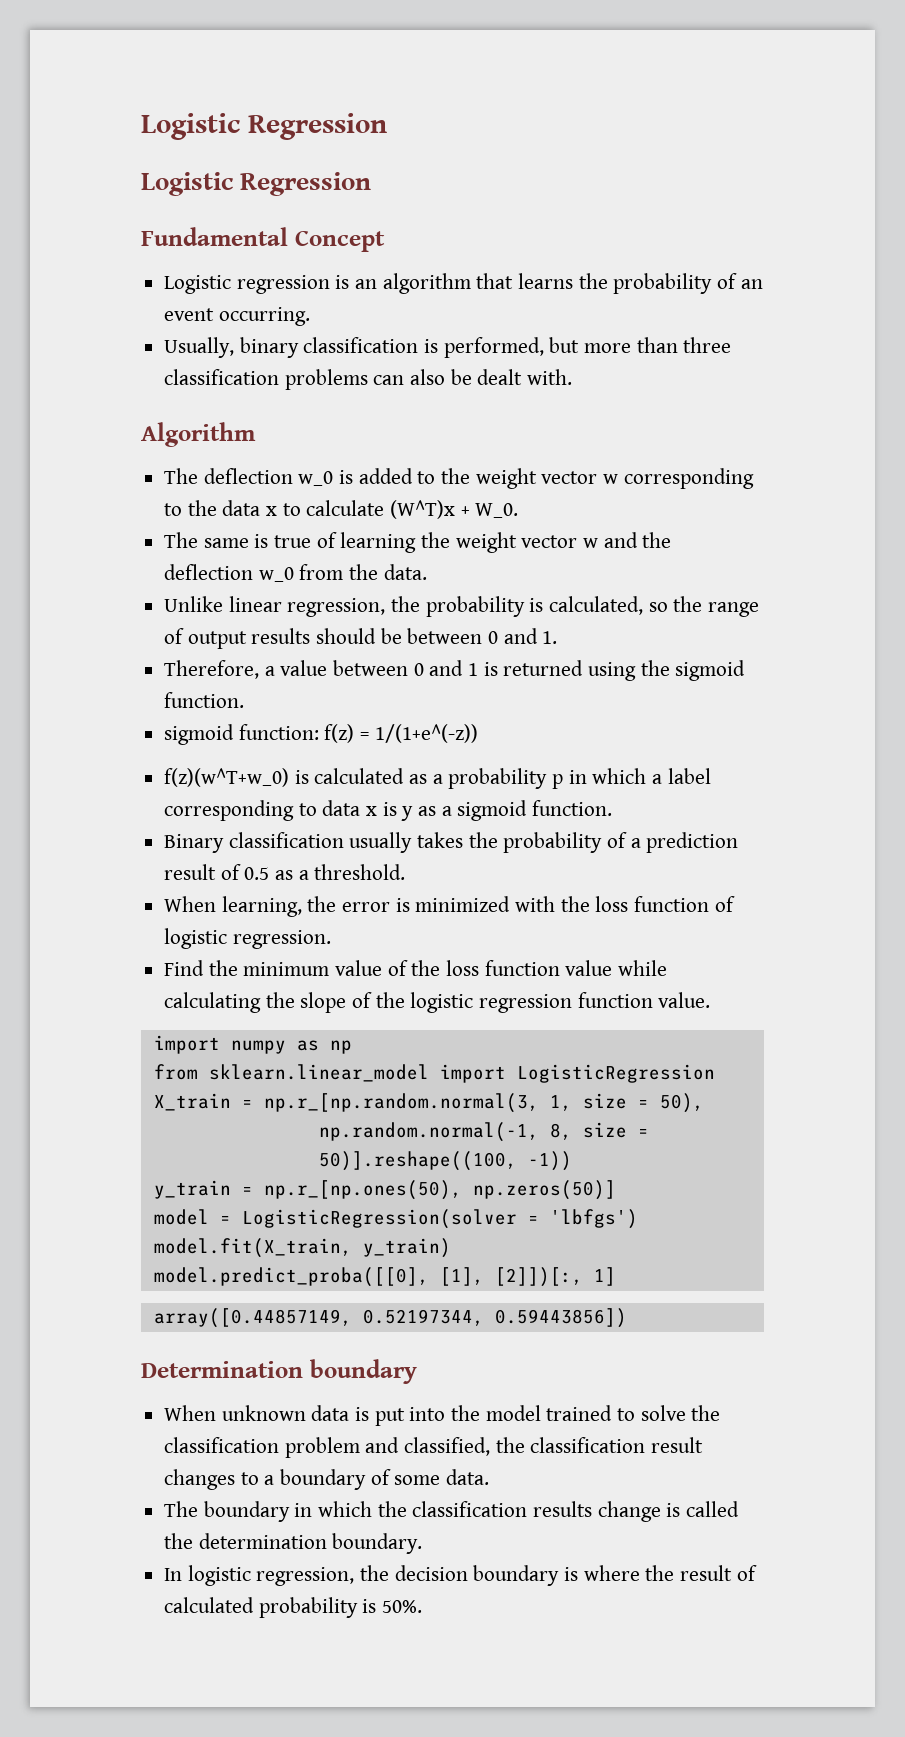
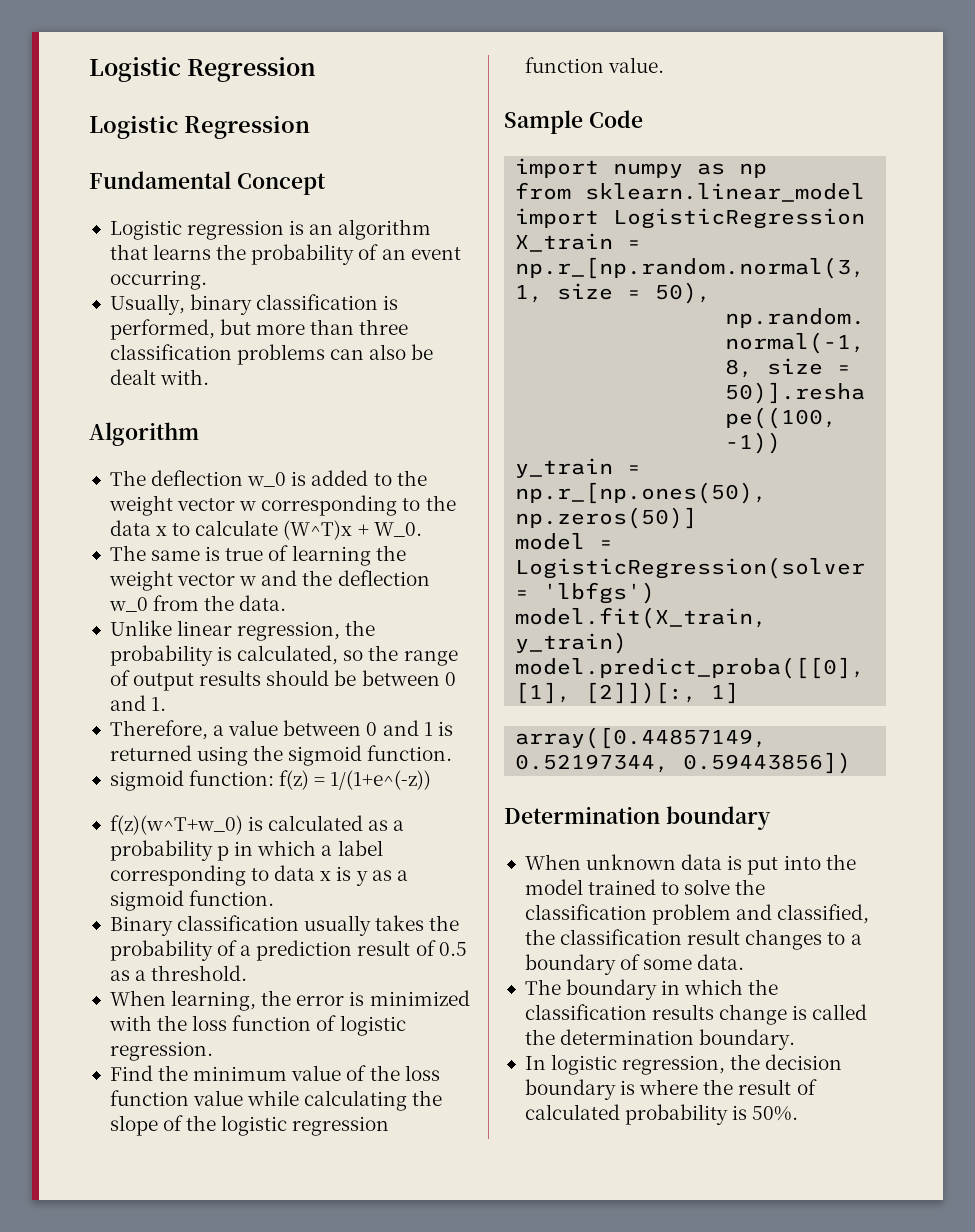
+ Sample Code

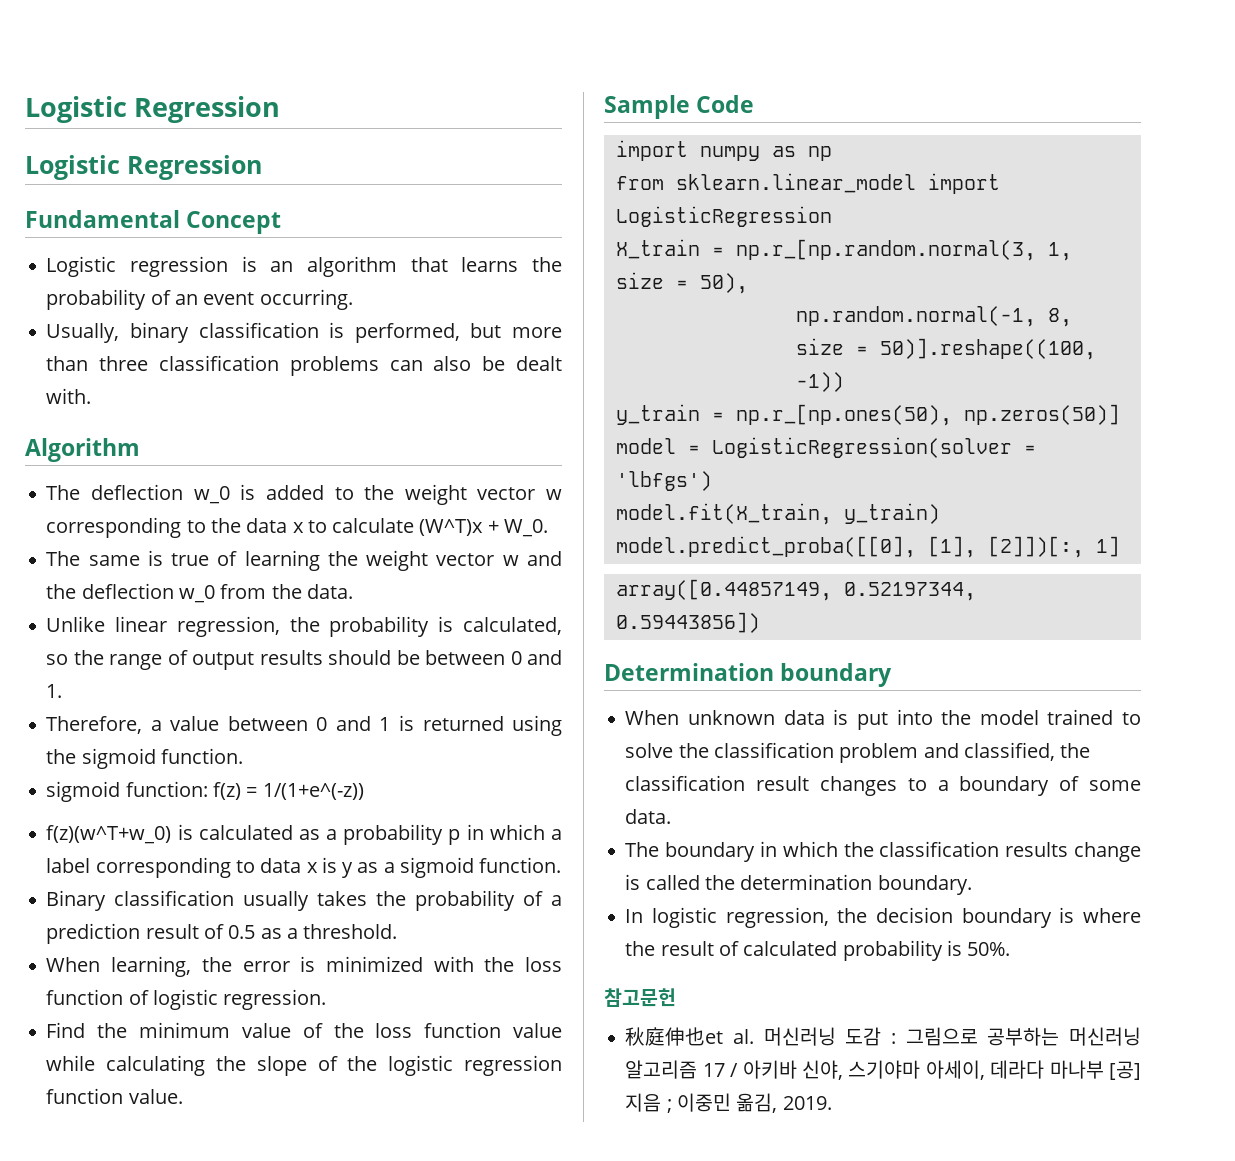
+ 참고문헌
+ 秋庭伸也et al. 머신러닝 도감 : 그림으로 공부하는 머신러닝 알고리즘 17 / 아키바 신야, 스기야마 아세이, 데라다 마나부 [공] 지음 ; 이중민 옮김, 2019.

